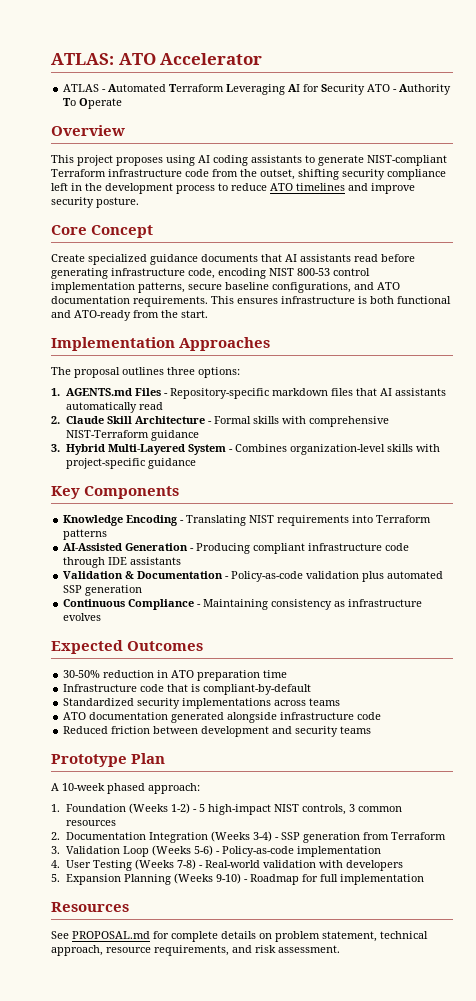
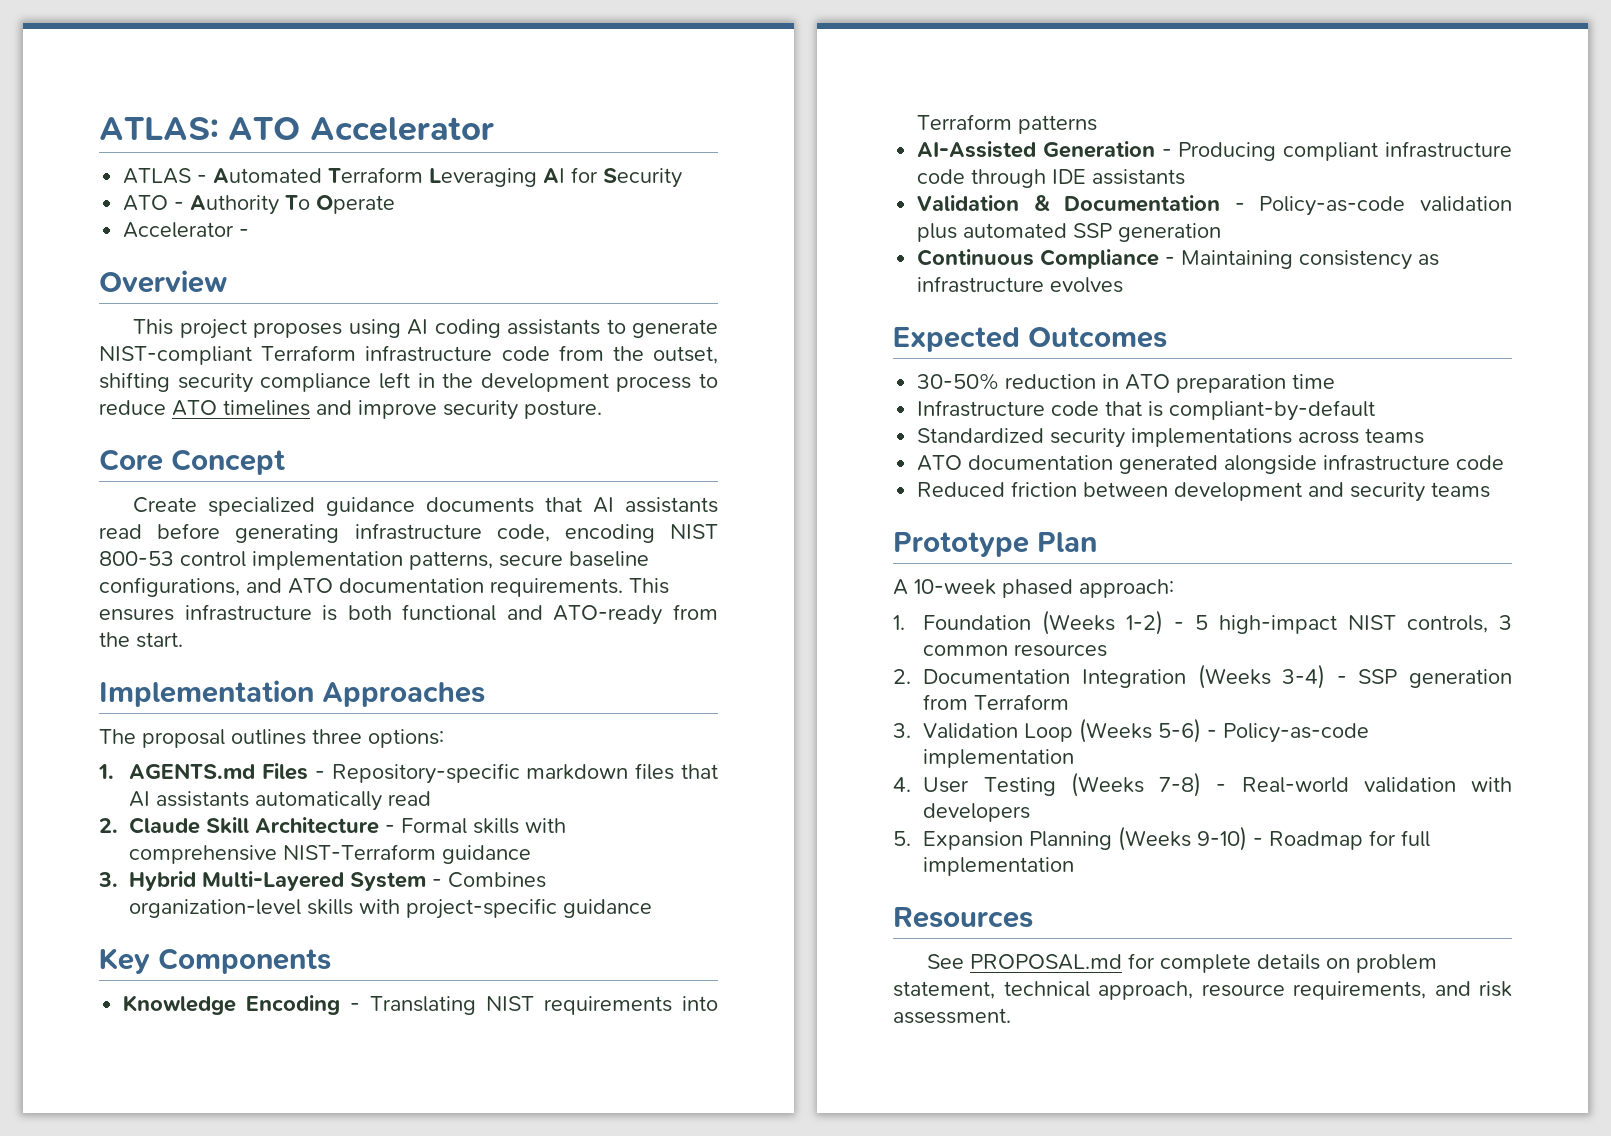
- ATLAS - Automated Terraform Leveraging AI for Security ATO - Authority To Operate
+ ATLAS - Automated Terraform Leveraging AI for Security
+ ATO - Authority To Operate
+ Accelerator -

